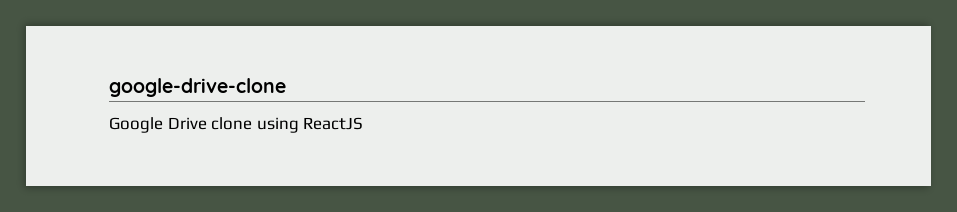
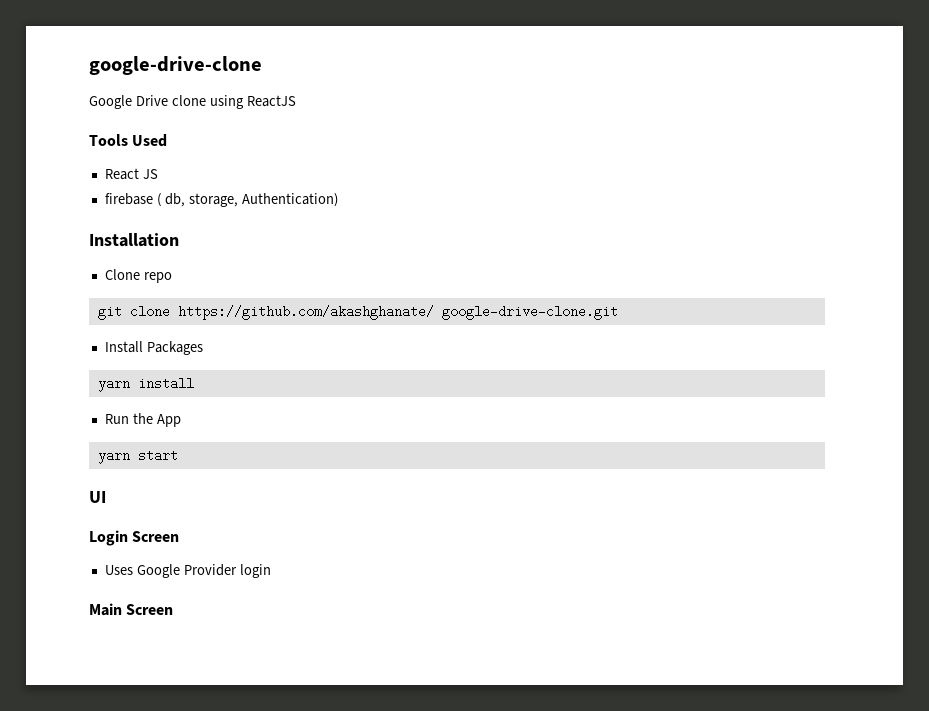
+ Tools Used
+ React JS
+ firebase ( db, storage, Authentication)
+ Installation
+ Clone repo
+ git clone https://github.com/akashghanate/ google-drive-clone.git
+ Install Packages
+ yarn install
+ Run the App
+ yarn start
+ UI
+ Login Screen
+ Uses Google Provider login
+ Main Screen

